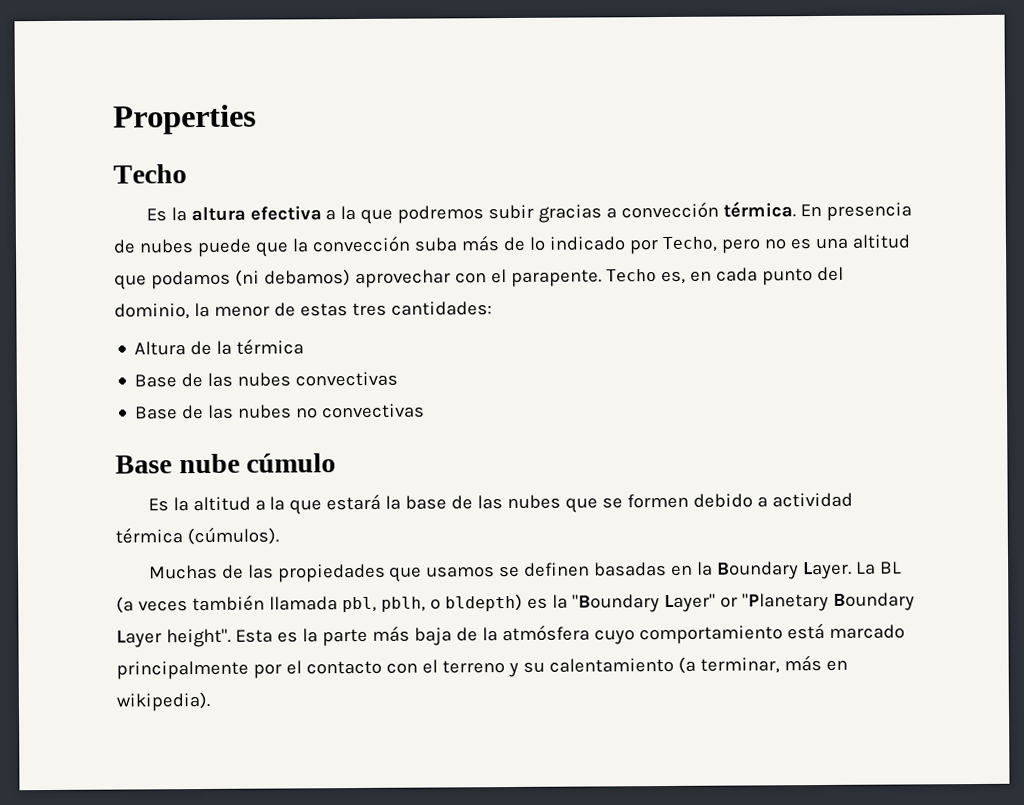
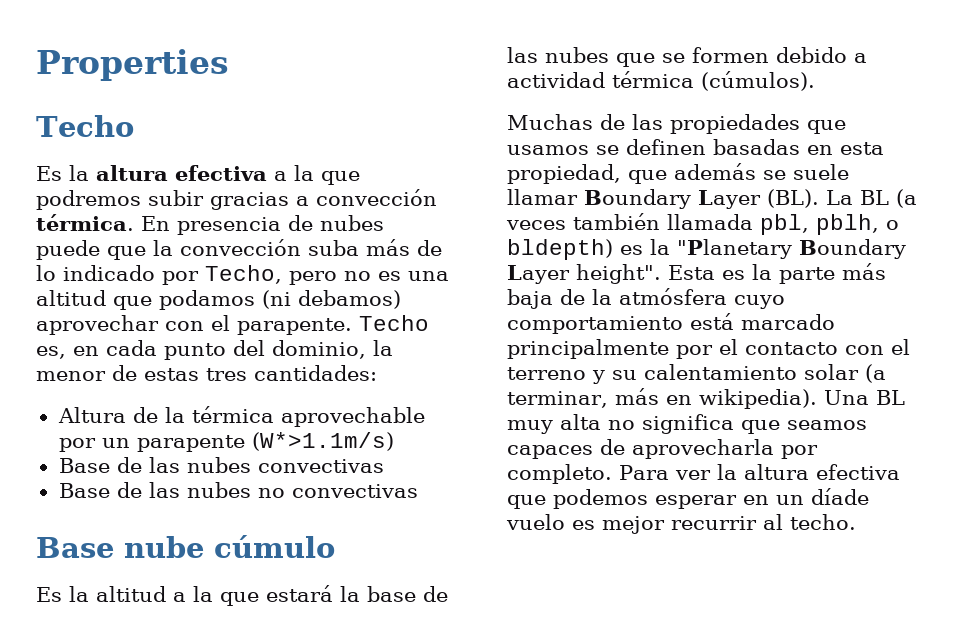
- Altura de la térmica
+ Altura de la térmica aprovechable por un parapente (W*>1.1m/s)
- Muchas de las propiedades que usamos se definen basadas en la Boundary Layer. La BL (a veces también llamada pbl, pblh, o bldepth) es la "Boundary Layer" or "Planetary Boundary Layer height".
+ Muchas de las propiedades que usamos se definen basadas en esta propiedad, que además se suele llamar Boundary Layer (BL). La BL (a veces también llamada pbl, pblh, o bldepth) es la "Planetary Boundary Layer height".
- Esta es la parte más baja de la atmósfera cuyo comportamiento está marcado principalmente por el contacto con el terreno y su calentamiento (a terminar, más en wikipedia).
+ Esta es la parte más baja de la atmósfera cuyo comportamiento está marcado principalmente por el contacto con el terreno y su calentamiento solar (a terminar, más en wikipedia).
+ Una BL muy alta no significa que seamos capaces de aprovecharla por completo. Para ver la altura efectiva que podemos esperar en un díade vuelo es mejor recurrir al techo.

